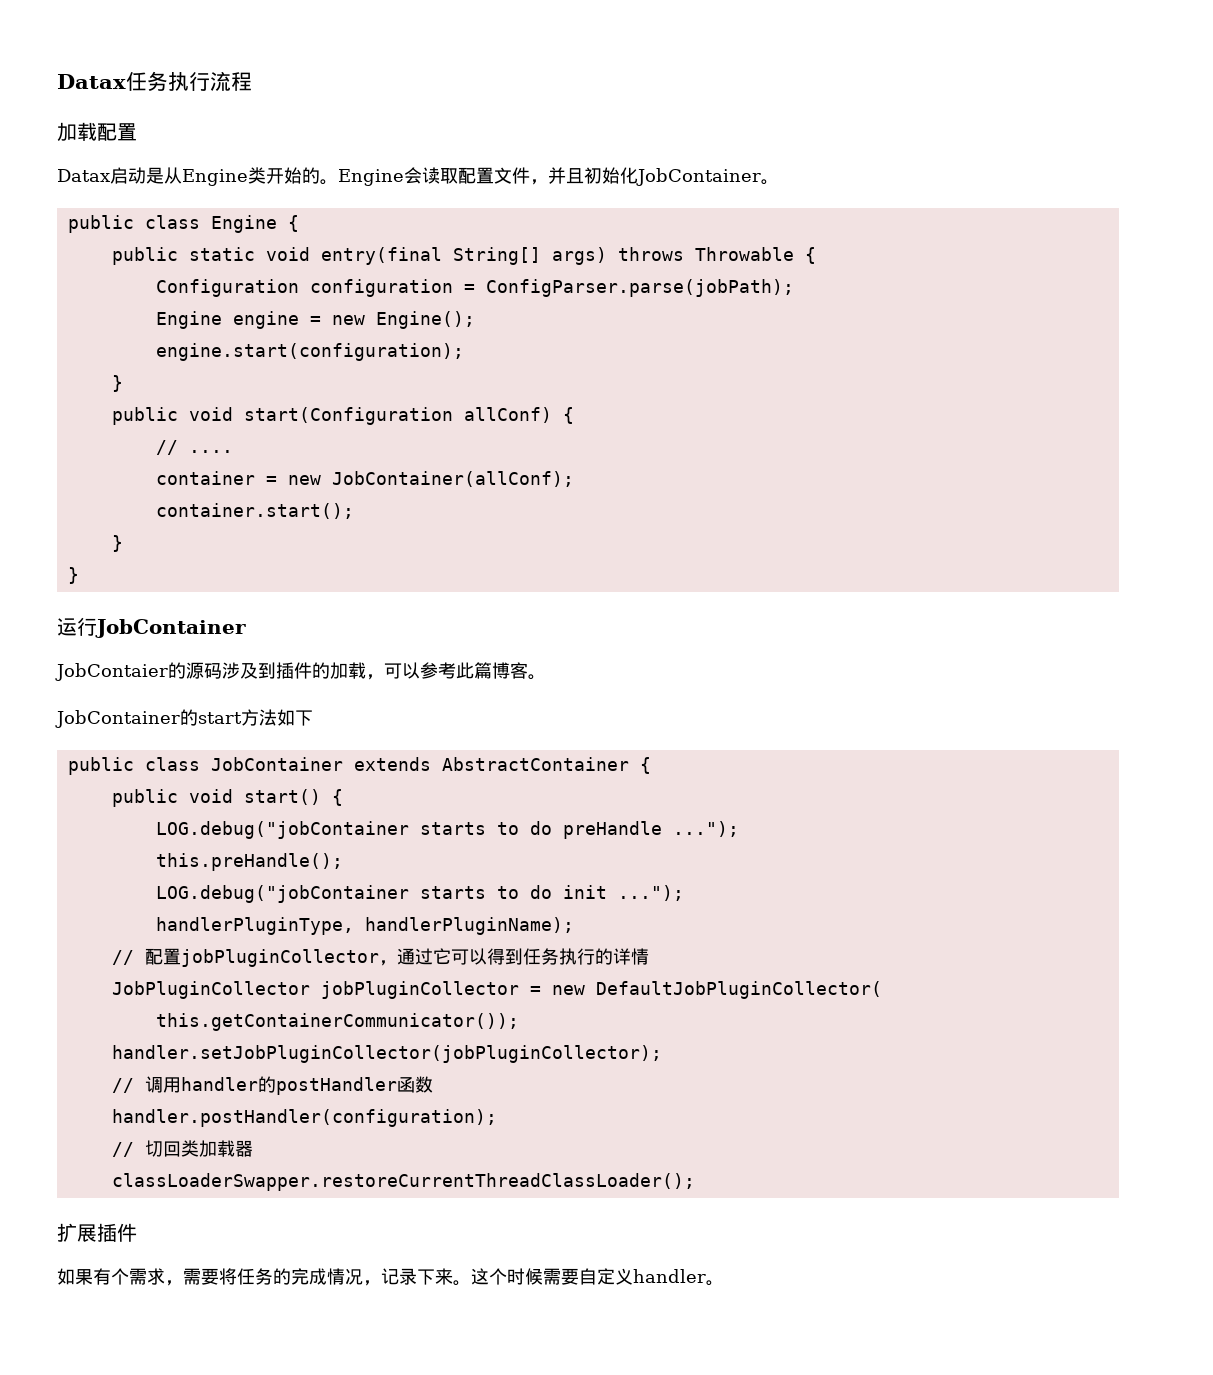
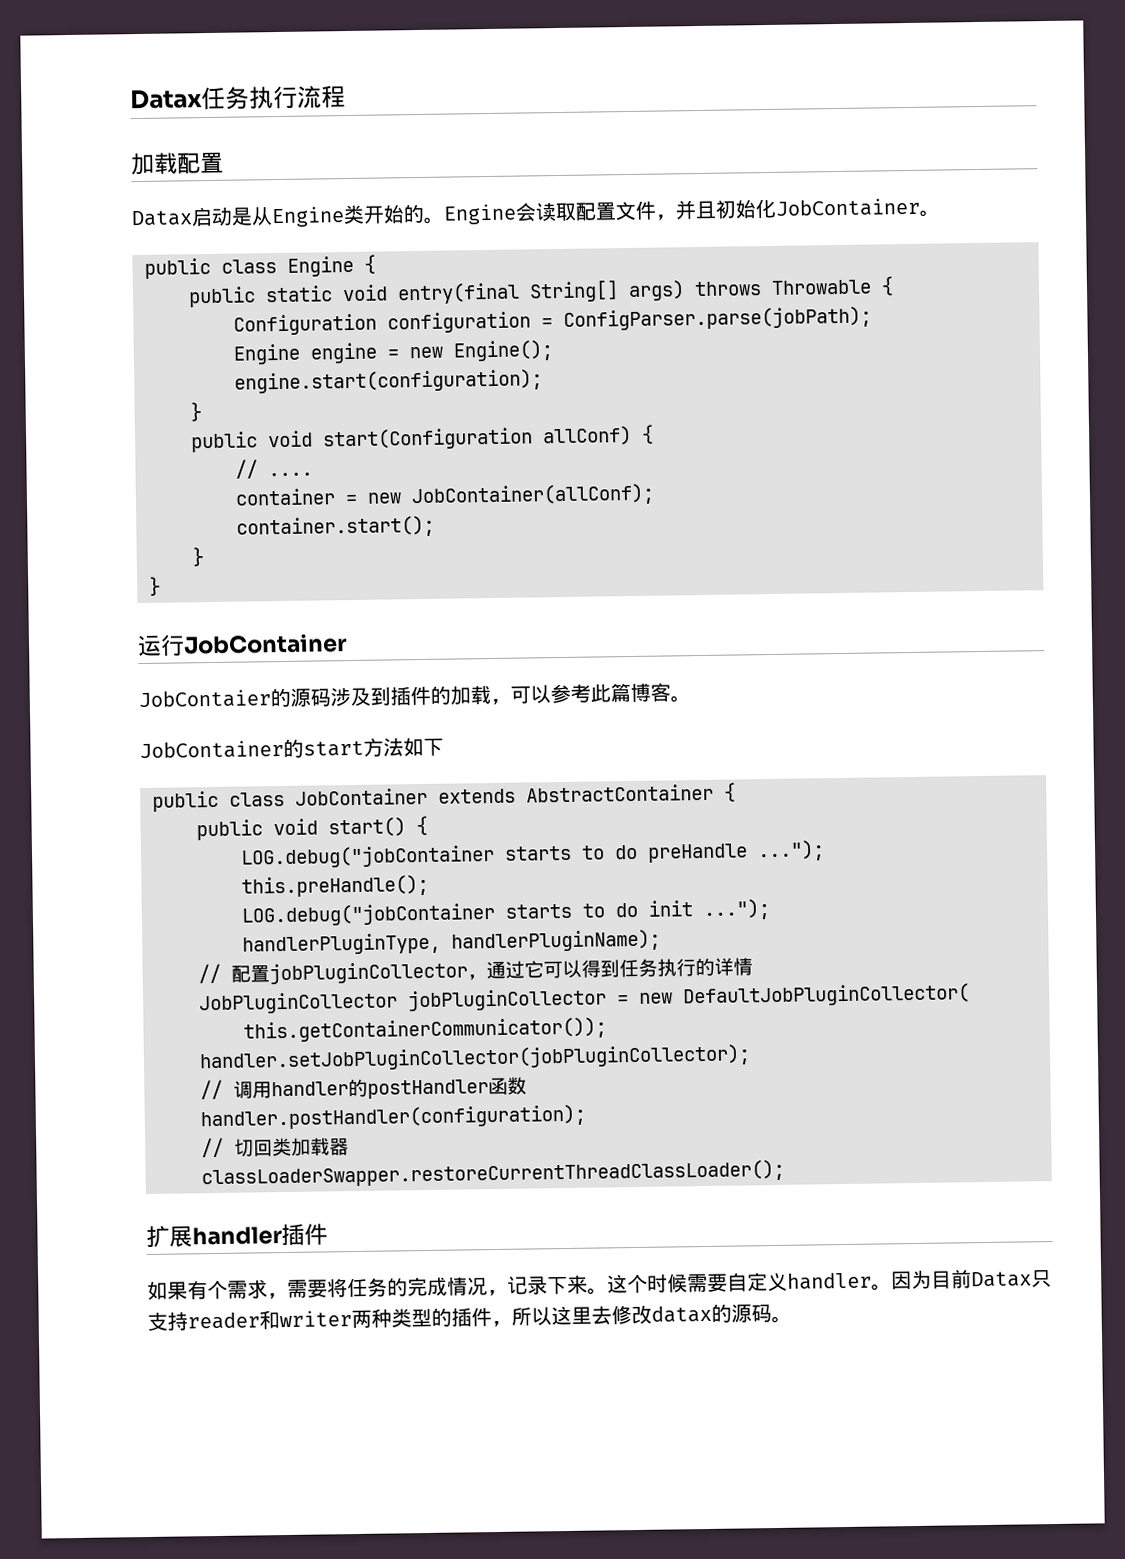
- 扩展插件
+ 扩展handler插件
+ 因为目前Datax只支持reader和writer两种类型的插件，所以这里去修改datax的源码。

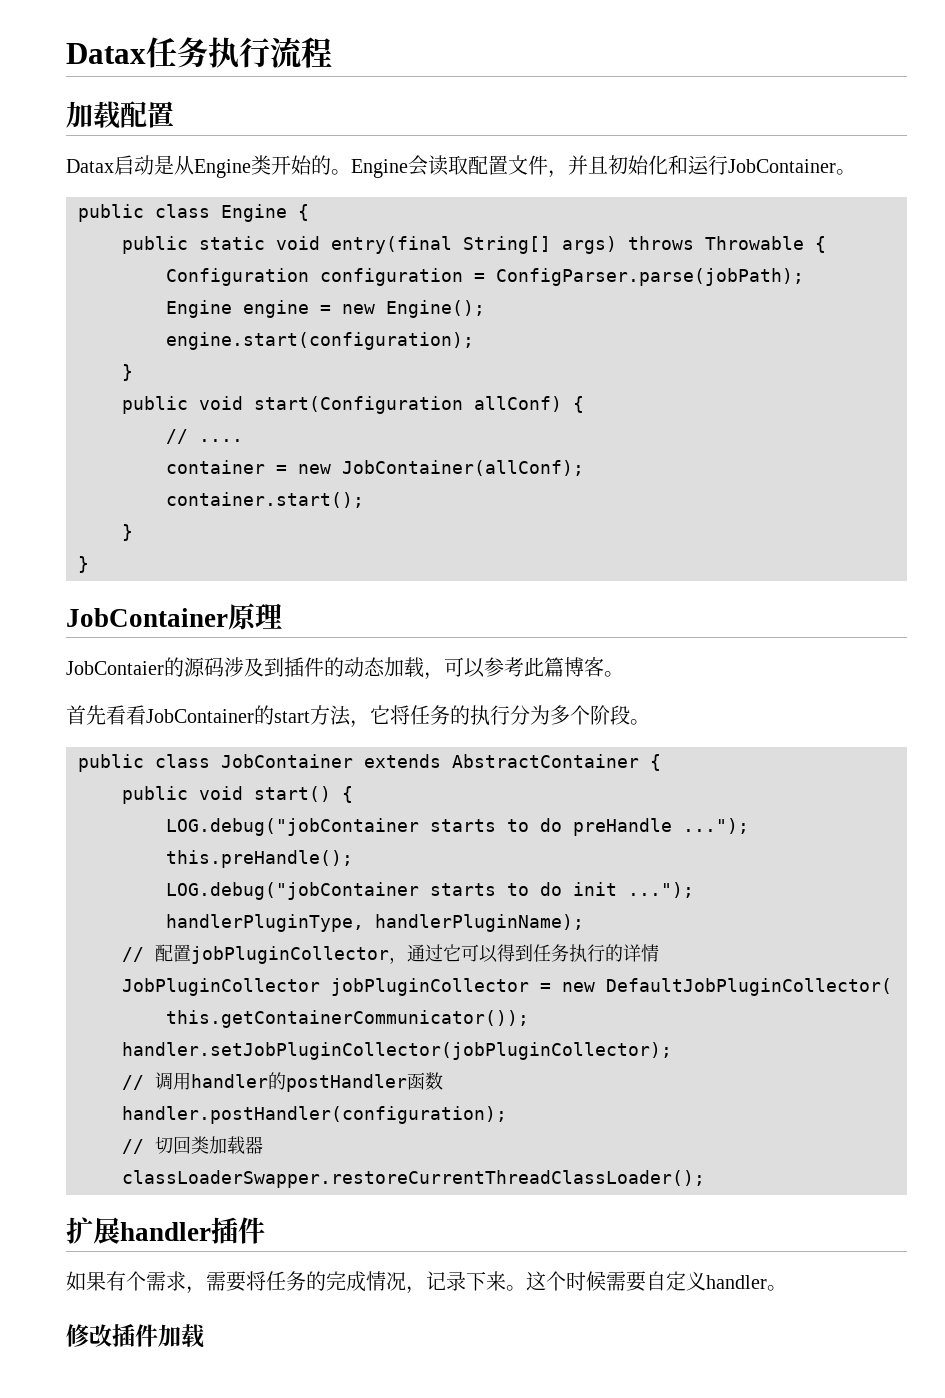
- Engine会读取配置文件，并且初始化JobContainer。
+ Engine会读取配置文件，并且初始化和运行JobContainer。
- 运行JobContainer
+ JobContainer原理
- JobContaier的源码涉及到插件的加载，可以参考此篇博客。
+ JobContaier的源码涉及到插件的动态加载，可以参考此篇博客。
- JobContainer的start方法如下
+ 首先看看JobContainer的start方法，它将任务的执行分为多个阶段。
- 这个时候需要自定义handler。因为目前Datax只支持reader和writer两种类型的插件，所以这里去修改datax的源码。
+ 这个时候需要自定义handler。
+ 修改插件加载

